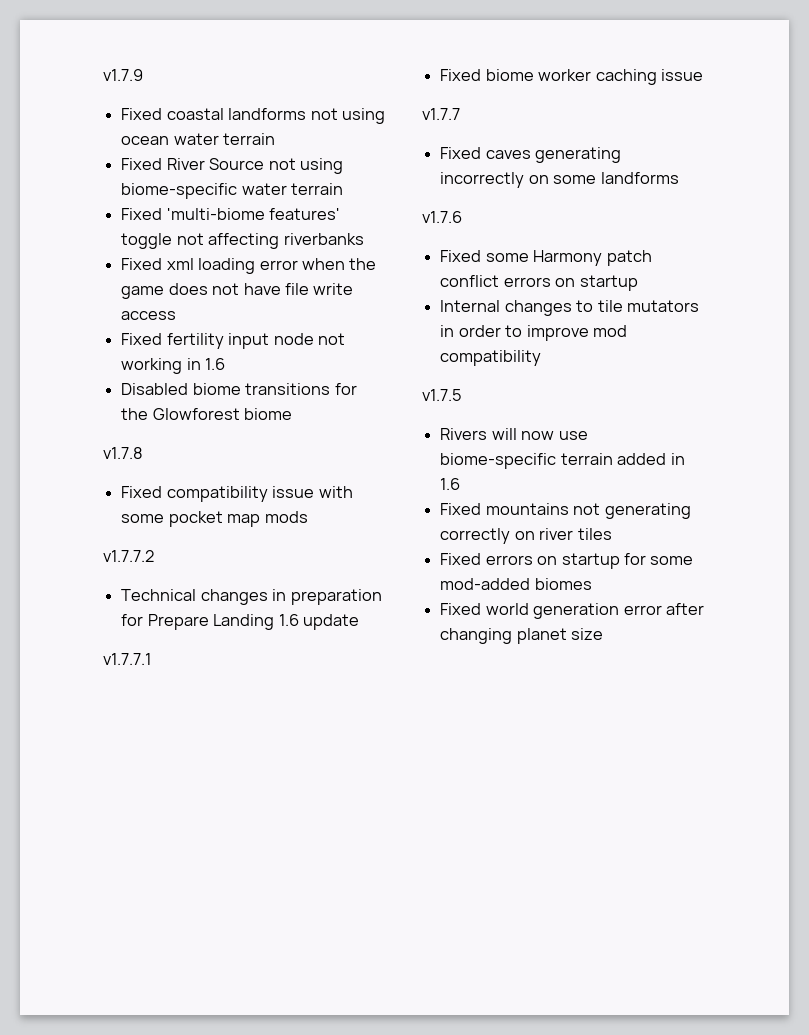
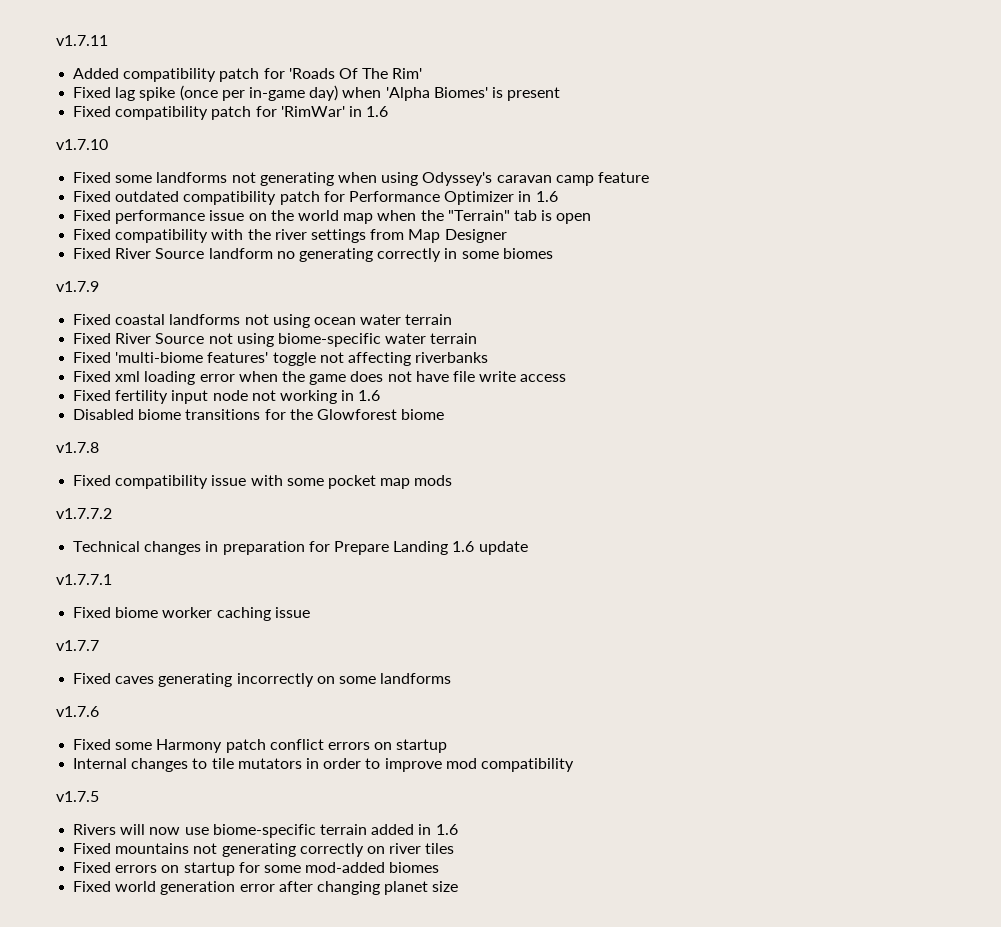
+ v1.7.11
+ Added compatibility patch for 'Roads Of The Rim'
+ Fixed lag spike (once per in-game day) when 'Alpha Biomes' is present
+ Fixed compatibility patch for 'RimWar' in 1.6
+ v1.7.10
+ Fixed some landforms not generating when using Odyssey's caravan camp feature
+ Fixed outdated compatibility patch for Performance Optimizer in 1.6
+ Fixed performance issue on the world map when the "Terrain" tab is open
+ Fixed compatibility with the river settings from Map Designer
+ Fixed River Source landform no generating correctly in some biomes

